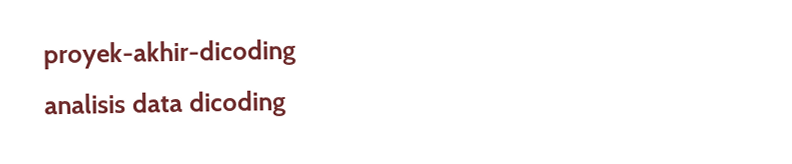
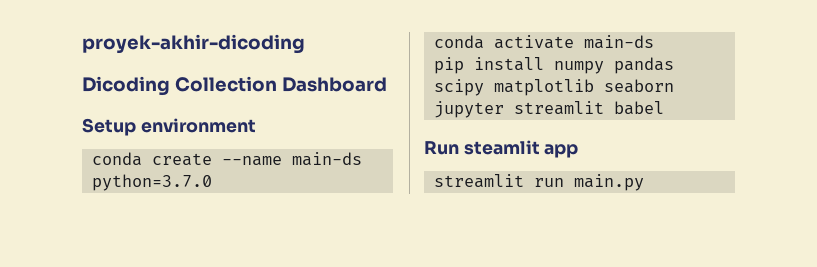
- analisis data dicoding
+ Dicoding Collection Dashboard
+ Setup environment
+ conda create --name main-ds python=3.7.0
+ conda activate main-ds
+ pip install numpy pandas scipy matplotlib seaborn jupyter streamlit babel
+ Run steamlit app
+ streamlit run main.py

